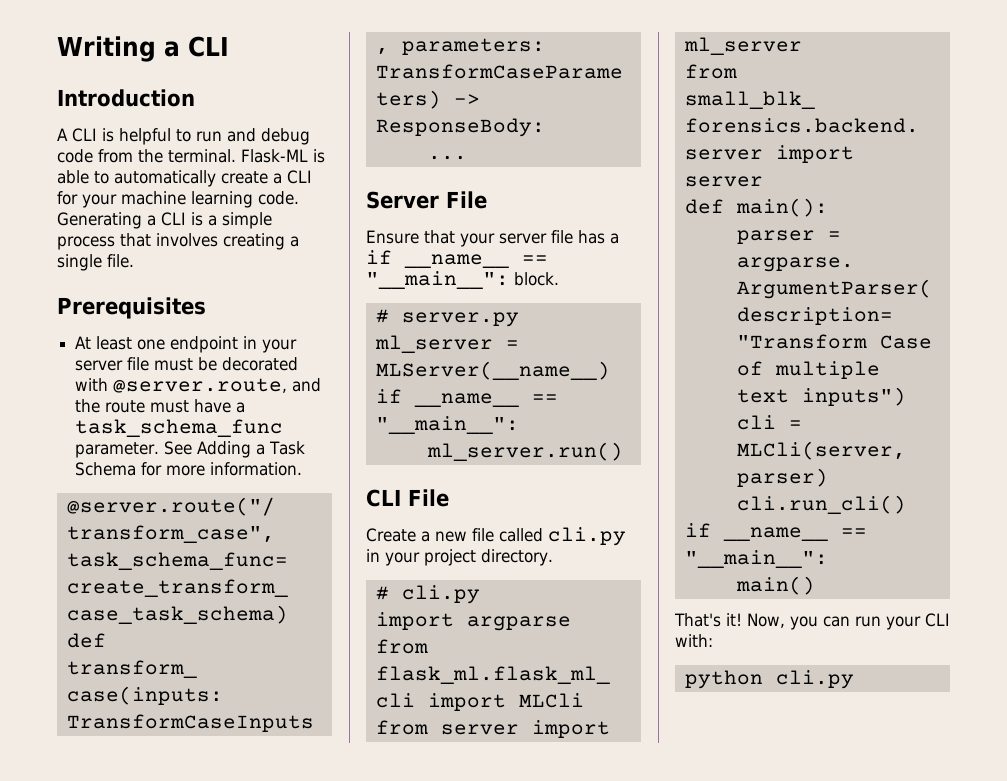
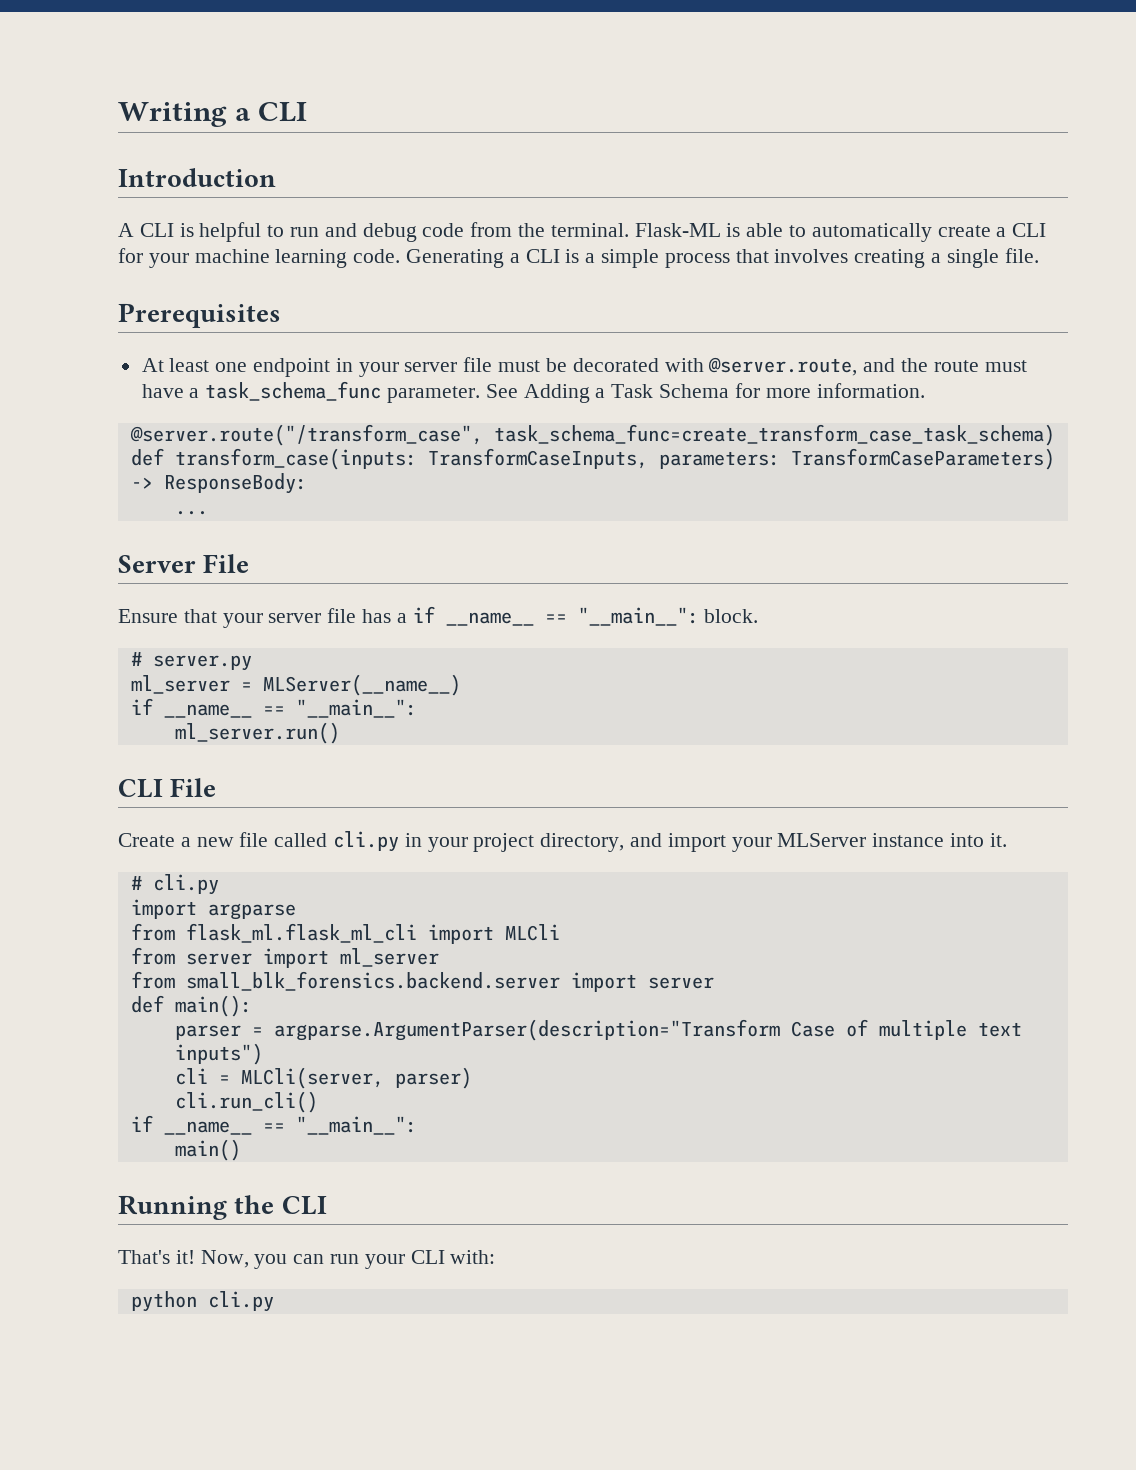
- Create a new file called cli.py in your project directory.
+ Create a new file called cli.py in your project directory, and import your MLServer instance into it.
+ Running the CLI

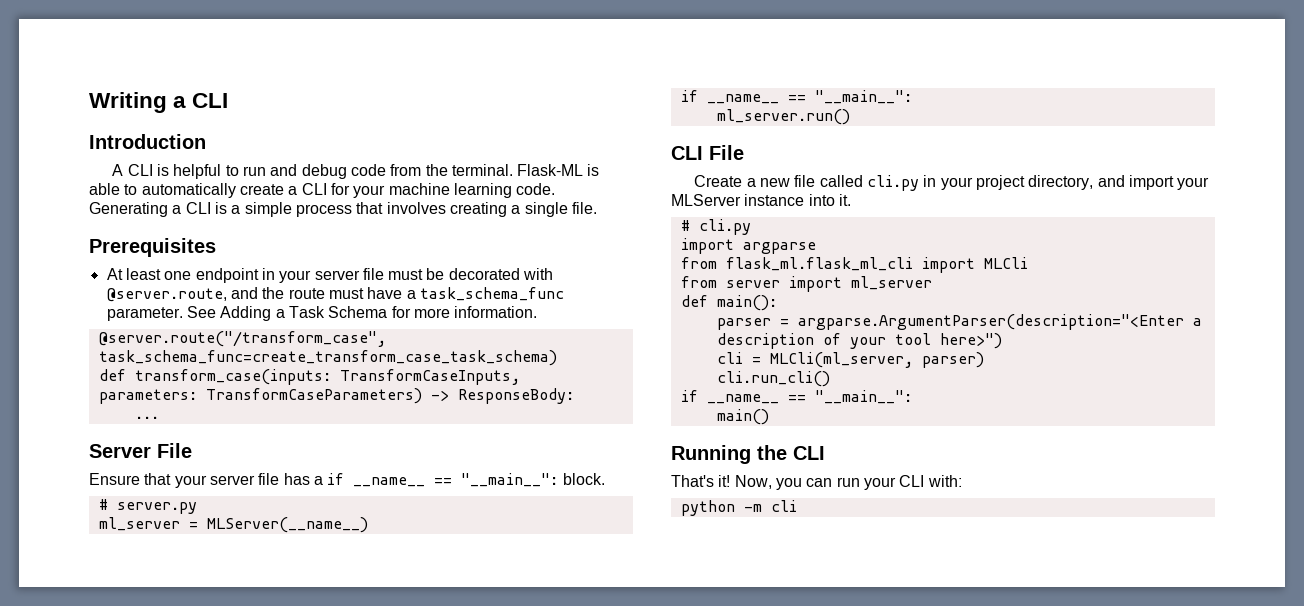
- from small_blk_forensics.backend.server import server
- parser = argparse.ArgumentParser(description="Transform Case of multiple text inputs")
+ parser = argparse.ArgumentParser(description="<Enter a description of your tool here>")
- cli = MLCli(server, parser)
+ cli = MLCli(ml_server, parser)
- python cli.py
+ python -m cli

